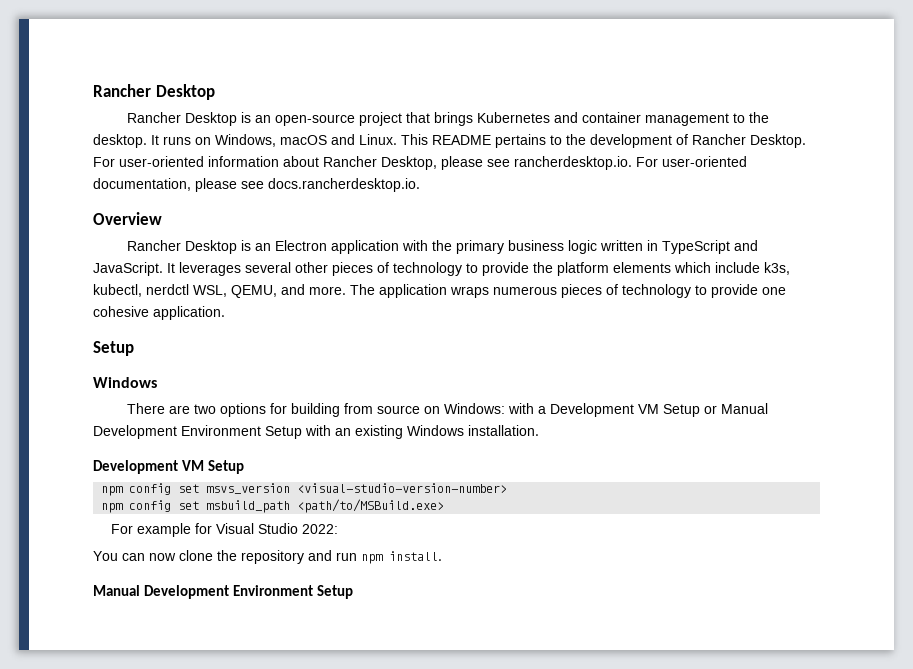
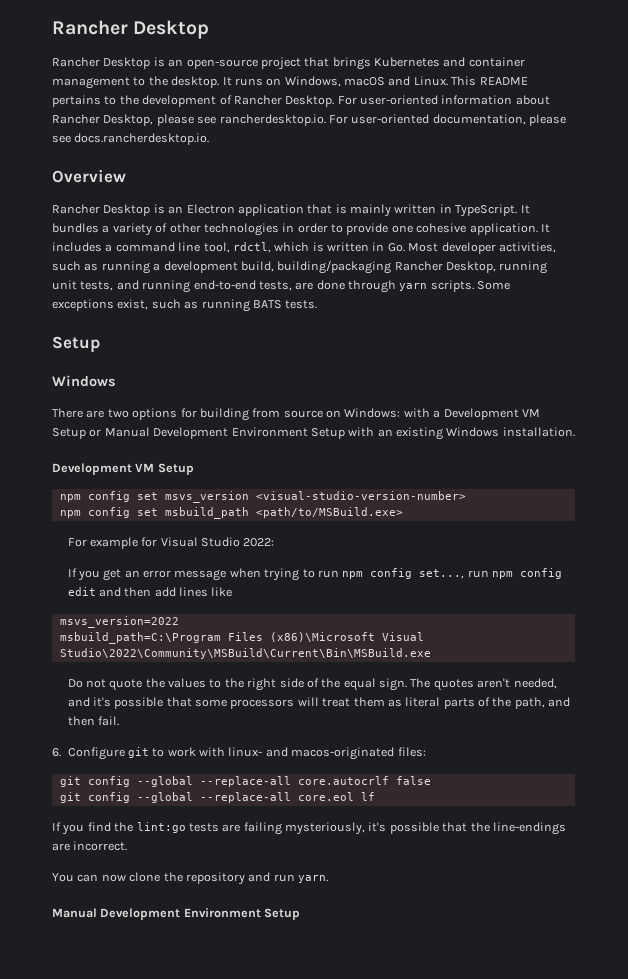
- Rancher Desktop is an Electron application with the primary business logic written in TypeScript and JavaScript. It leverages several other pieces of technology to provide the platform elements which include k3s, kubectl, nerdctl WSL, QEMU, and more. The application wraps numerous pieces of technology to provide one cohesive application.
+ Rancher Desktop is an Electron application that is mainly written in TypeScript. It bundles a variety of other technologies in order to provide one cohesive application. It includes a command line tool, rdctl, which is written in Go. Most developer activities, such as running a development build, building/packaging Rancher Desktop, running unit tests, and running end-to-end tests, are done through yarn scripts. Some exceptions exist, such as running BATS tests.
+ If you get an error message when trying to run npm config set..., run npm config edit and then add lines like
+ msvs_version=2022
+ msbuild_path=C:\Program Files (x86)\Microsoft Visual Studio\2022\Community\MSBuild\Current\Bin\MSBuild.exe
+ Do not quote the values to the right side of the equal sign. The quotes aren't needed, and it's possible that some processors will treat them as literal parts of the path, and then fail.
+ 6. Configure git to work with linux- and macos-originated files:
+ git config --global --replace-all core.autocrlf false
+ git config --global --replace-all core.eol lf
+ If you find the lint:go tests are failing mysteriously, it's possible that the line-endings are incorrect.
- You can now clone the repository and run npm install.
+ You can now clone the repository and run yarn.

